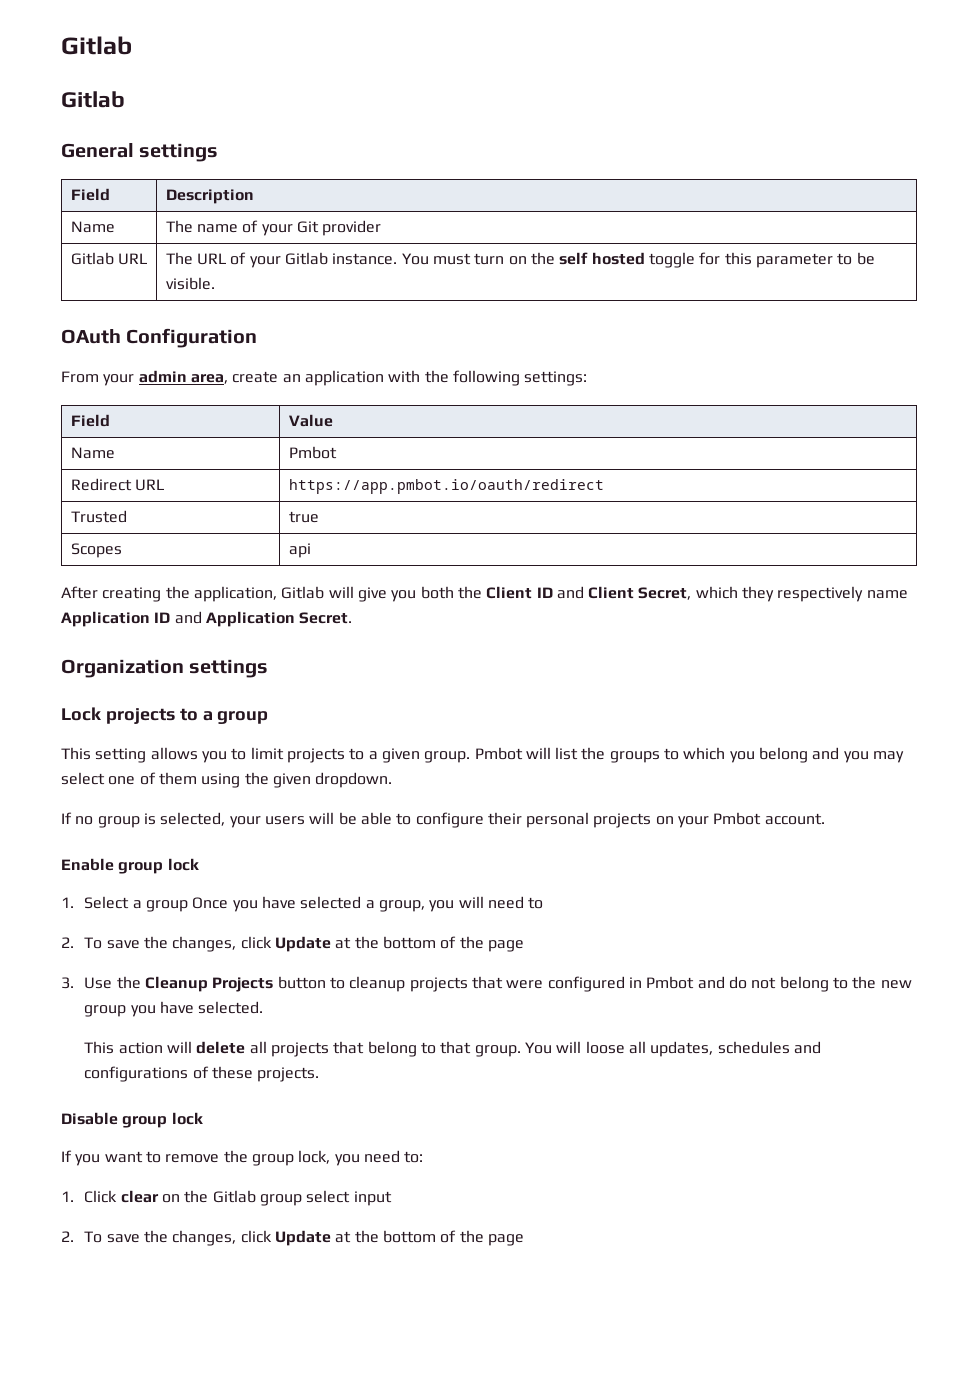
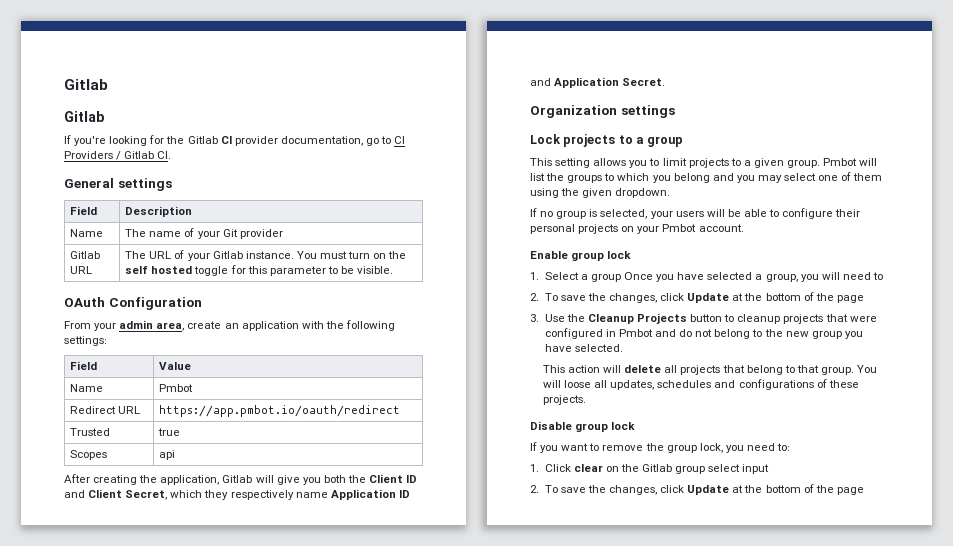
+ If you're looking for the Gitlab CI provider documentation, go to CI Providers / Gitlab CI.

